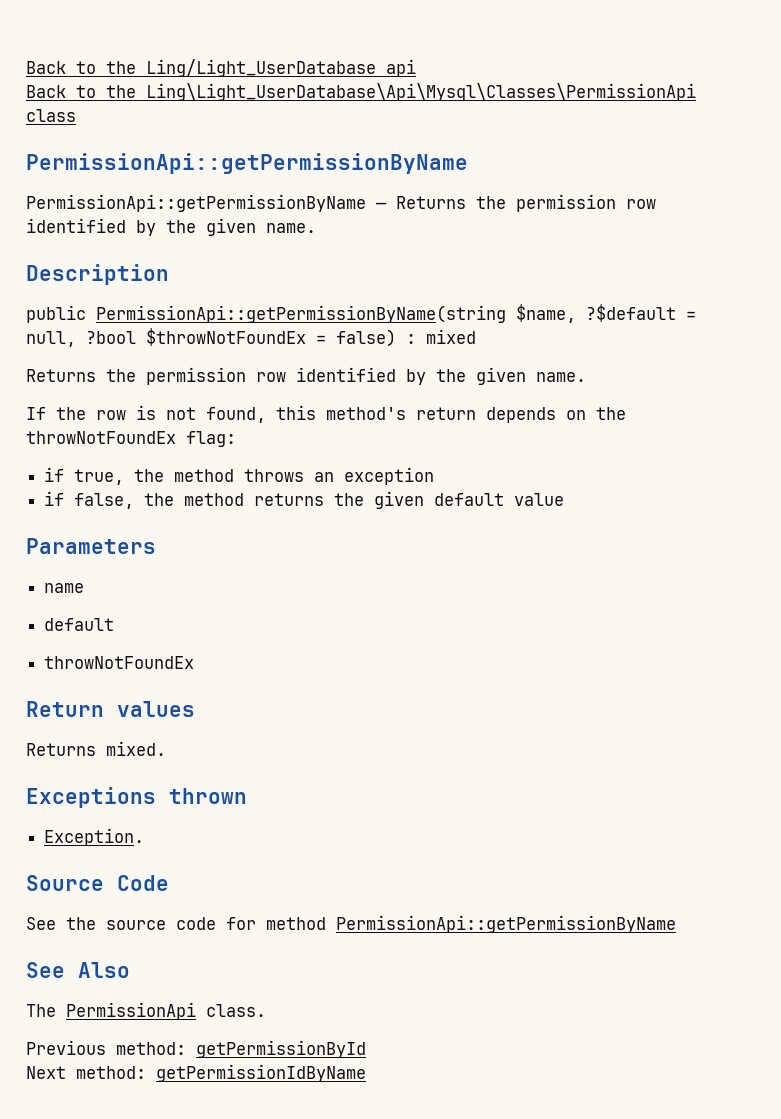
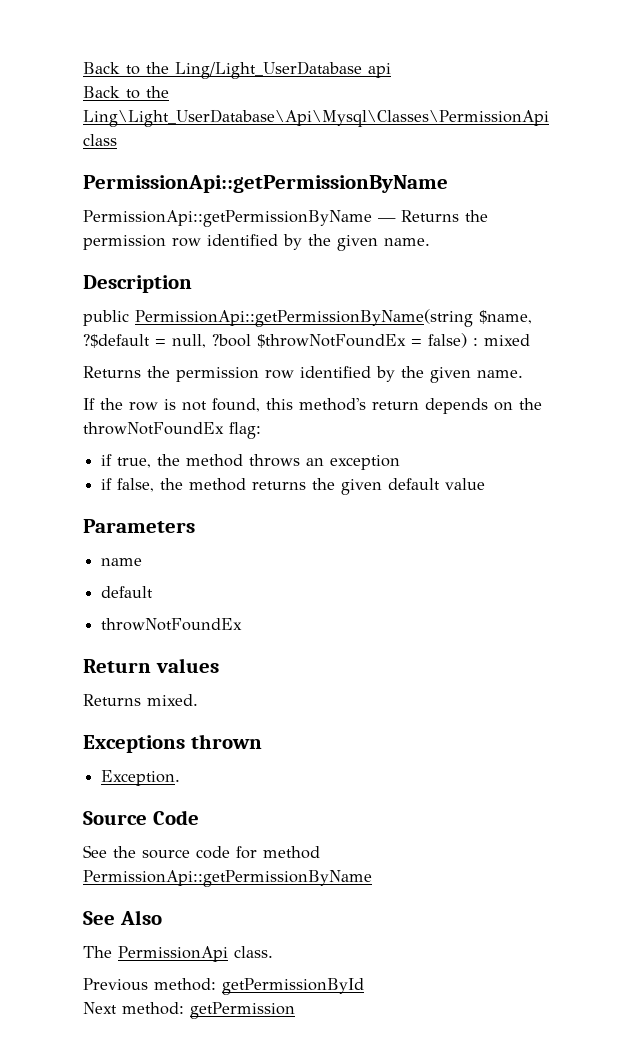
- Next method: getPermissionIdByName
+ Next method: getPermission

